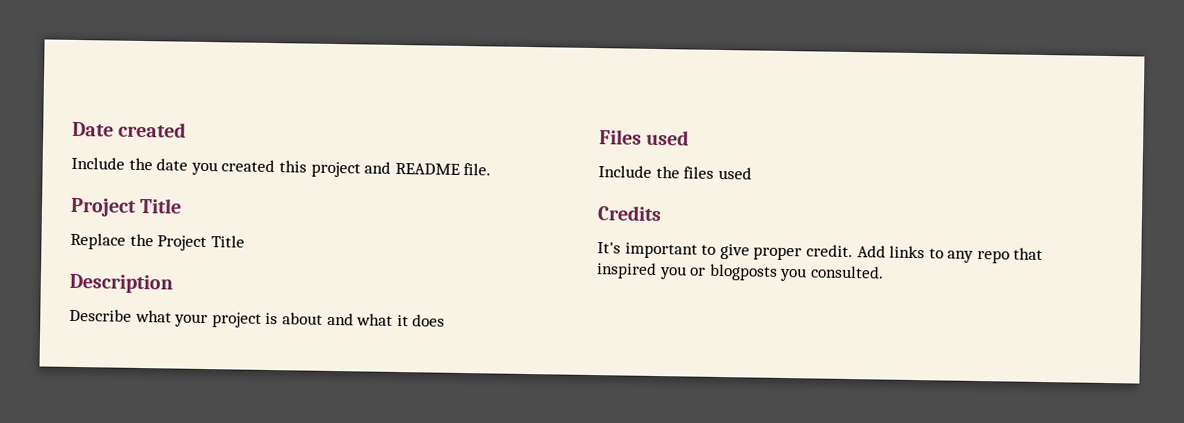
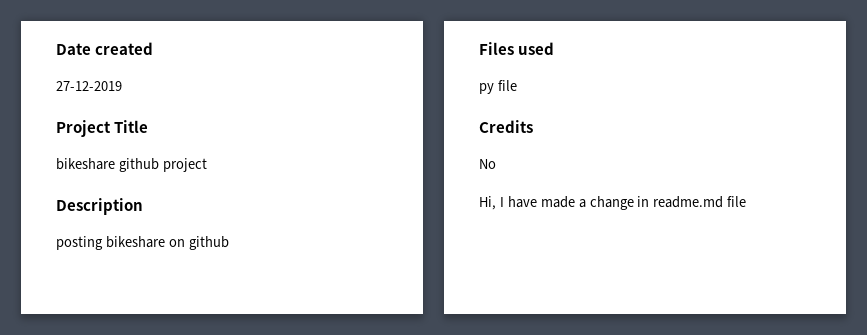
- Include the date you created this project and README file.
+ 27-12-2019
  Project Title
- Replace the Project Title
+ bikeshare github project
  Description
- Describe what your project is about and what it does
+ posting bikeshare on github
  Files used
- Include the files used
+ py file
  Credits
- It's important to give proper credit. Add links to any repo that inspired you or blogposts you consulted.
+ No
+ Hi, I have made a change in readme.md file

